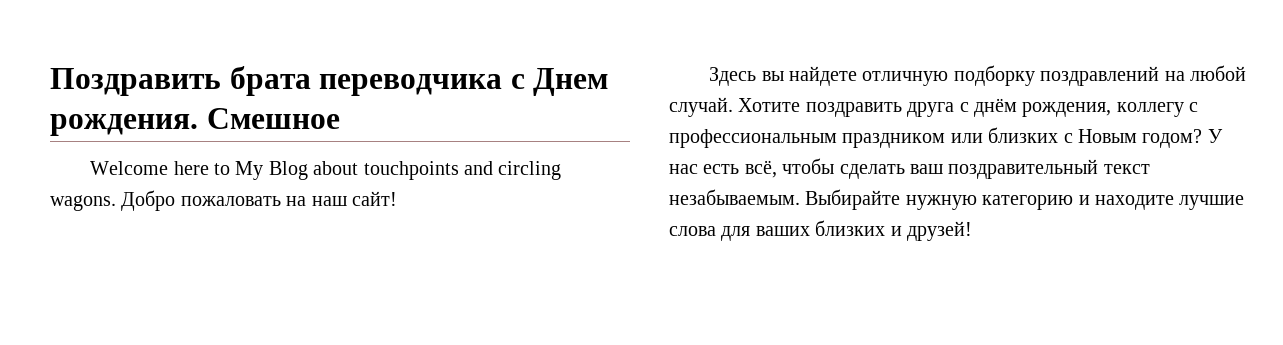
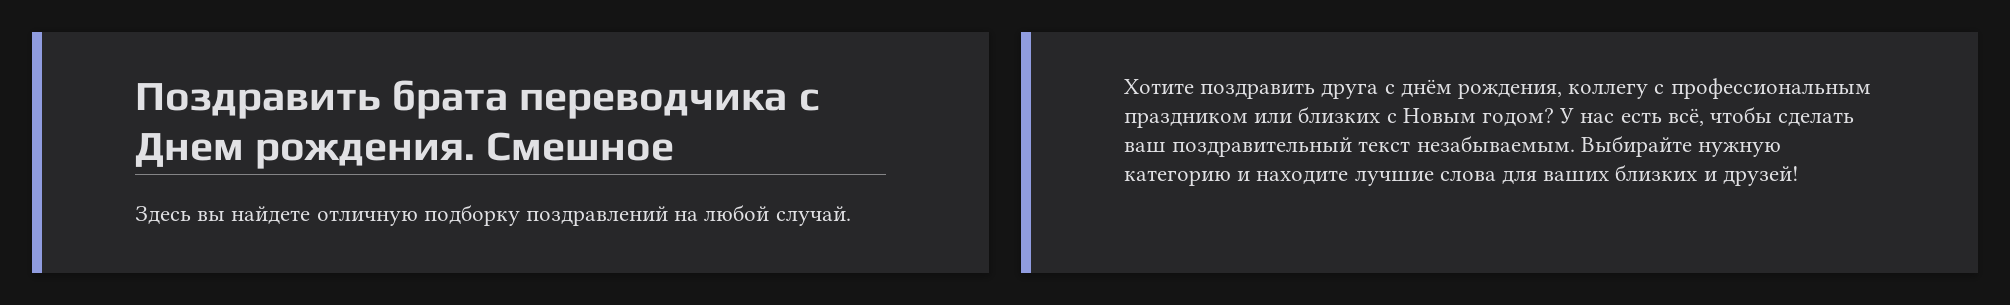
- Welcome here to My Blog about touchpoints and circling wagons. Добро пожаловать на наш сайт!

